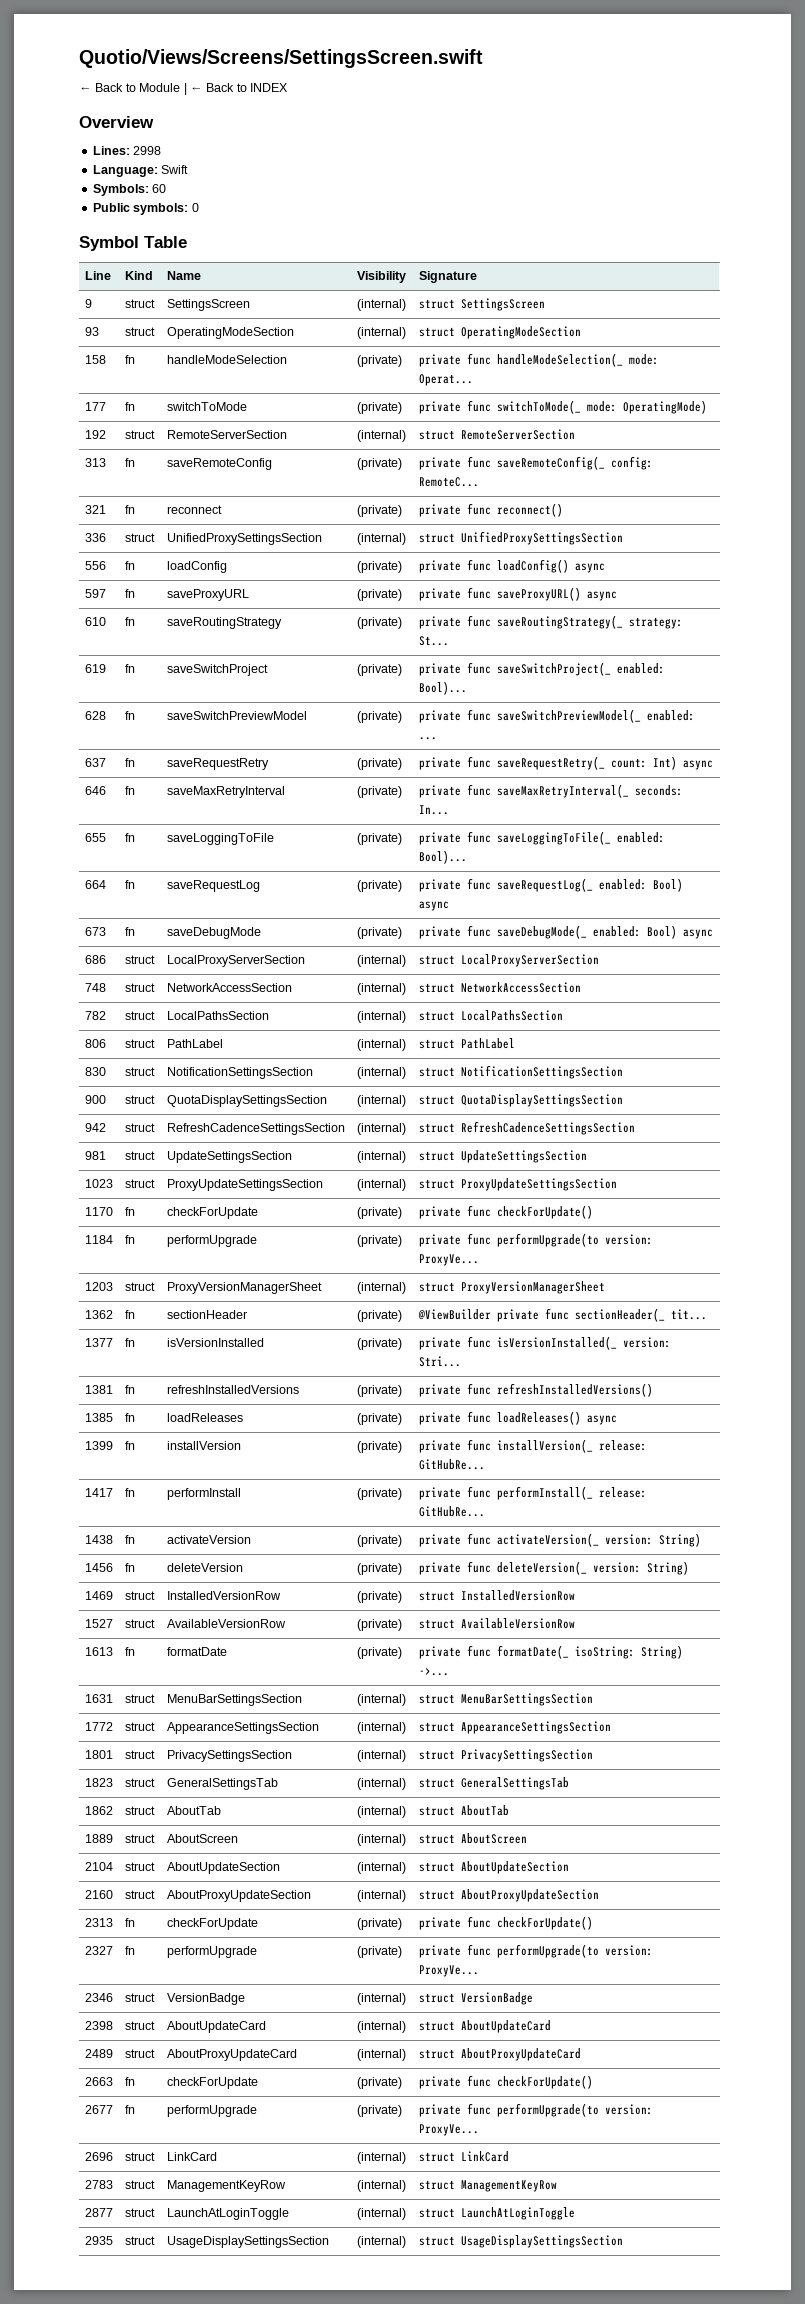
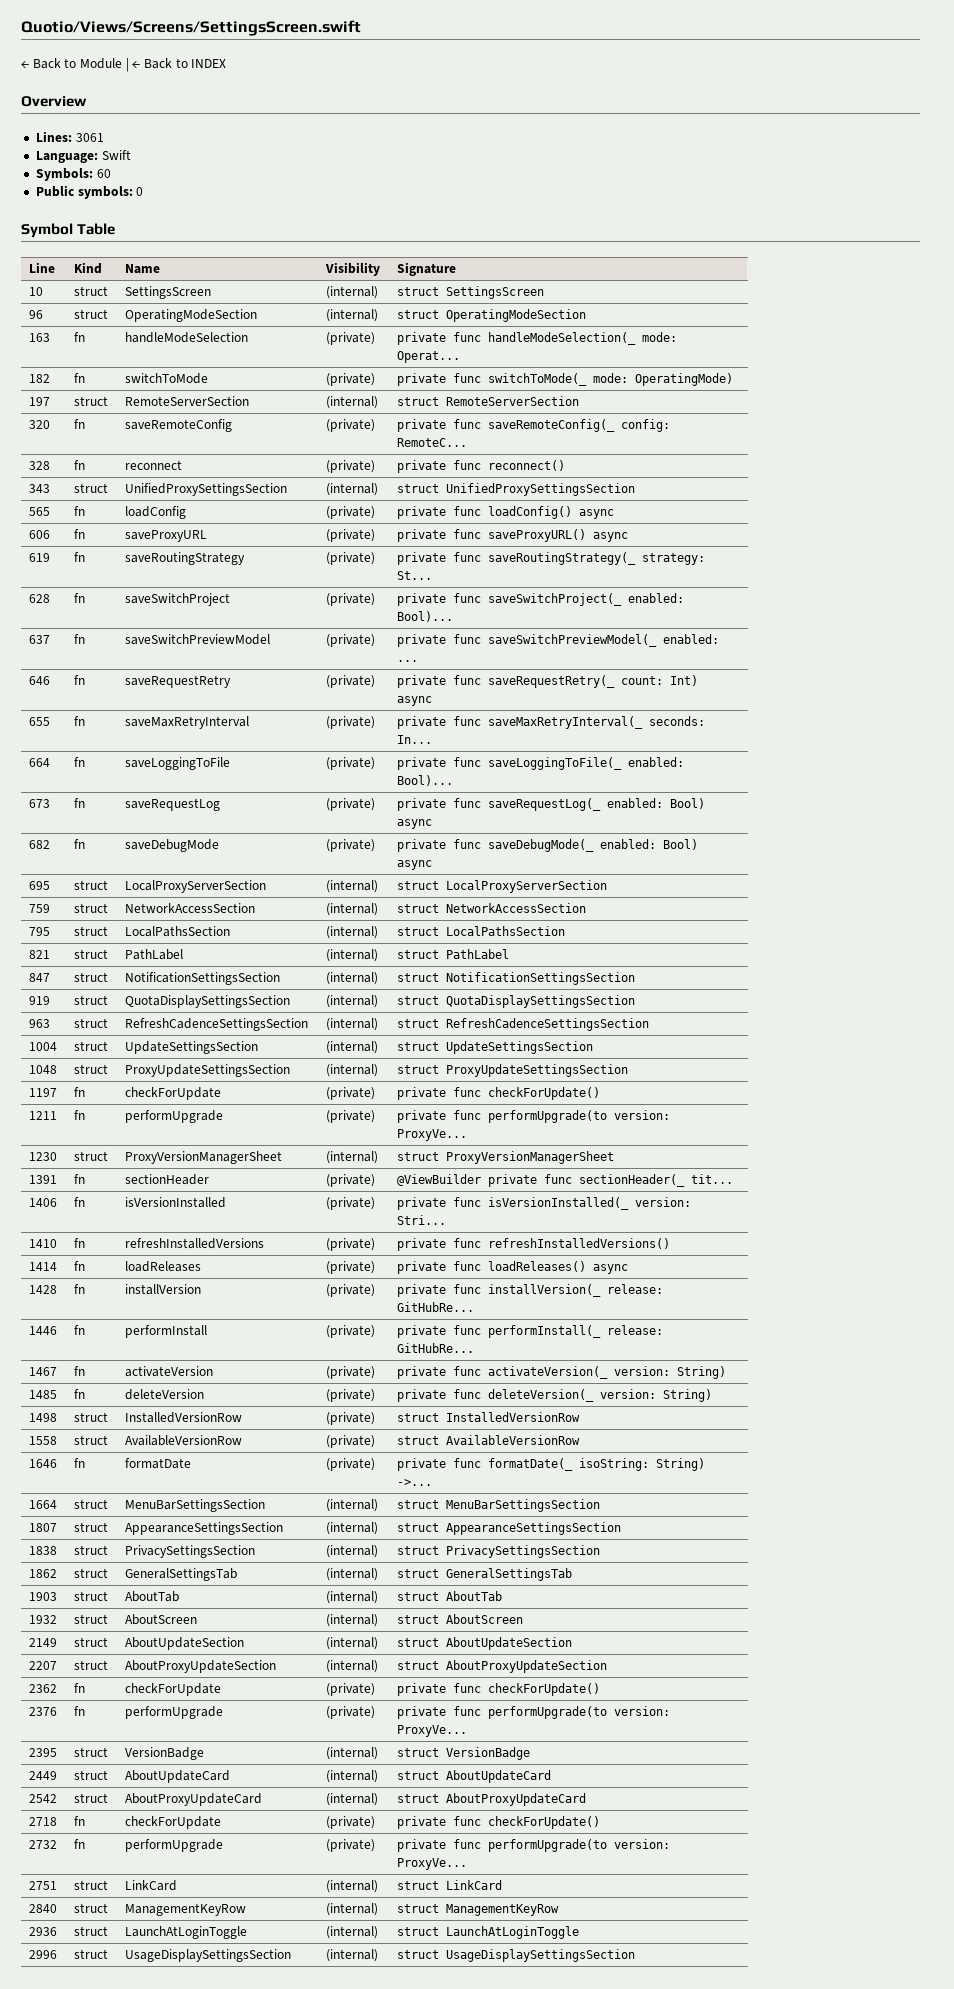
- Lines: 2998
+ Lines: 3061
- 9 | struct | SettingsScreen | (internal) | struct SettingsScreen
+ 10 | struct | SettingsScreen | (internal) | struct SettingsScreen
- 93 | struct | OperatingModeSection | (internal) | struct OperatingModeSection
+ 96 | struct | OperatingModeSection | (internal) | struct OperatingModeSection
- 158 | fn | handleModeSelection | (private) | private func handleModeSelection(_ mode: Operat...
+ 163 | fn | handleModeSelection | (private) | private func handleModeSelection(_ mode: Operat...
- 177 | fn | switchToMode | (private) | private func switchToMode(_ mode: OperatingMode)
+ 182 | fn | switchToMode | (private) | private func switchToMode(_ mode: OperatingMode)
- 192 | struct | RemoteServerSection | (internal) | struct RemoteServerSection
+ 197 | struct | RemoteServerSection | (internal) | struct RemoteServerSection
- 313 | fn | saveRemoteConfig | (private) | private func saveRemoteConfig(_ config: RemoteC...
+ 320 | fn | saveRemoteConfig | (private) | private func saveRemoteConfig(_ config: RemoteC...
- 321 | fn | reconnect | (private) | private func reconnect()
+ 328 | fn | reconnect | (private) | private func reconnect()
- 336 | struct | UnifiedProxySettingsSection | (internal) | struct UnifiedProxySettingsSection
+ 343 | struct | UnifiedProxySettingsSection | (internal) | struct UnifiedProxySettingsSection
- 556 | fn | loadConfig | (private) | private func loadConfig() async
+ 565 | fn | loadConfig | (private) | private func loadConfig() async
- 597 | fn | saveProxyURL | (private) | private func saveProxyURL() async
+ 606 | fn | saveProxyURL | (private) | private func saveProxyURL() async
- 610 | fn | saveRoutingStrategy | (private) | private func saveRoutingStrategy(_ strategy: St...
+ 619 | fn | saveRoutingStrategy | (private) | private func saveRoutingStrategy(_ strategy: St...
- 619 | fn | saveSwitchProject | (private) | private func saveSwitchProject(_ enabled: Bool)...
+ 628 | fn | saveSwitchProject | (private) | private func saveSwitchProject(_ enabled: Bool)...
- 628 | fn | saveSwitchPreviewModel | (private) | private func saveSwitchPreviewModel(_ enabled: ...
+ 637 | fn | saveSwitchPreviewModel | (private) | private func saveSwitchPreviewModel(_ enabled: ...
- 637 | fn | saveRequestRetry | (private) | private func saveRequestRetry(_ count: Int) async
+ 646 | fn | saveRequestRetry | (private) | private func saveRequestRetry(_ count: Int) async
- 646 | fn | saveMaxRetryInterval | (private) | private func saveMaxRetryInterval(_ seconds: In...
+ 655 | fn | saveMaxRetryInterval | (private) | private func saveMaxRetryInterval(_ seconds: In...
- 655 | fn | saveLoggingToFile | (private) | private func saveLoggingToFile(_ enabled: Bool)...
+ 664 | fn | saveLoggingToFile | (private) | private func saveLoggingToFile(_ enabled: Bool)...
- 664 | fn | saveRequestLog | (private) | private func saveRequestLog(_ enabled: Bool) async
+ 673 | fn | saveRequestLog | (private) | private func saveRequestLog(_ enabled: Bool) async
- 673 | fn | saveDebugMode | (private) | private func saveDebugMode(_ enabled: Bool) async
+ 682 | fn | saveDebugMode | (private) | private func saveDebugMode(_ enabled: Bool) async
- 686 | struct | LocalProxyServerSection | (internal) | struct LocalProxyServerSection
+ 695 | struct | LocalProxyServerSection | (internal) | struct LocalProxyServerSection
- 748 | struct | NetworkAccessSection | (internal) | struct NetworkAccessSection
+ 759 | struct | NetworkAccessSection | (internal) | struct NetworkAccessSection
- 782 | struct | LocalPathsSection | (internal) | struct LocalPathsSection
+ 795 | struct | LocalPathsSection | (internal) | struct LocalPathsSection
- 806 | struct | PathLabel | (internal) | struct PathLabel
+ 821 | struct | PathLabel | (internal) | struct PathLabel
- 830 | struct | NotificationSettingsSection | (internal) | struct NotificationSettingsSection
+ 847 | struct | NotificationSettingsSection | (internal) | struct NotificationSettingsSection
- 900 | struct | QuotaDisplaySettingsSection | (internal) | struct QuotaDisplaySettingsSection
+ 919 | struct | QuotaDisplaySettingsSection | (internal) | struct QuotaDisplaySettingsSection
- 942 | struct | RefreshCadenceSettingsSection | (internal) | struct RefreshCadenceSettingsSection
+ 963 | struct | RefreshCadenceSettingsSection | (internal) | struct RefreshCadenceSettingsSection
- 981 | struct | UpdateSettingsSection | (internal) | struct UpdateSettingsSection
+ 1004 | struct | UpdateSettingsSection | (internal) | struct UpdateSettingsSection
- 1023 | struct | ProxyUpdateSettingsSection | (internal) | struct ProxyUpdateSettingsSection
+ 1048 | struct | ProxyUpdateSettingsSection | (internal) | struct ProxyUpdateSettingsSection
- 1170 | fn | checkForUpdate | (private) | private func checkForUpdate()
- 1184 | fn | performUpgrade | (private) | private func performUpgrade(to version: ProxyVe...
- 1203 | struct | ProxyVersionManagerSheet | (internal) | struct ProxyVersionManagerSheet
+ 1197 | fn | checkForUpdate | (private) | private func checkForUpdate()
+ 1211 | fn | performUpgrade | (private) | private func performUpgrade(to version: ProxyVe...
+ 1230 | struct | ProxyVersionManagerSheet | (internal) | struct ProxyVersionManagerSheet
- 1362 | fn | sectionHeader | (private) | @ViewBuilder private func sectionHeader(_ tit...
+ 1391 | fn | sectionHeader | (private) | @ViewBuilder private func sectionHeader(_ tit...
- 1377 | fn | isVersionInstalled | (private) | private func isVersionInstalled(_ version: Stri...
+ 1406 | fn | isVersionInstalled | (private) | private func isVersionInstalled(_ version: Stri...
- 1381 | fn | refreshInstalledVersions | (private) | private func refreshInstalledVersions()
+ 1410 | fn | refreshInstalledVersions | (private) | private func refreshInstalledVersions()
- 1385 | fn | loadReleases | (private) | private func loadReleases() async
+ 1414 | fn | loadReleases | (private) | private func loadReleases() async
- 1399 | fn | installVersion | (private) | private func installVersion(_ release: GitHubRe...
+ 1428 | fn | installVersion | (private) | private func installVersion(_ release: GitHubRe...
- 1417 | fn | performInstall | (private) | private func performInstall(_ release: GitHubRe...
+ 1446 | fn | performInstall | (private) | private func performInstall(_ release: GitHubRe...
- 1438 | fn | activateVersion | (private) | private func activateVersion(_ version: String)
+ 1467 | fn | activateVersion | (private) | private func activateVersion(_ version: String)
- 1456 | fn | deleteVersion | (private) | private func deleteVersion(_ version: String)
+ 1485 | fn | deleteVersion | (private) | private func deleteVersion(_ version: String)
- 1469 | struct | InstalledVersionRow | (private) | struct InstalledVersionRow
+ 1498 | struct | InstalledVersionRow | (private) | struct InstalledVersionRow
- 1527 | struct | AvailableVersionRow | (private) | struct AvailableVersionRow
+ 1558 | struct | AvailableVersionRow | (private) | struct AvailableVersionRow
- 1613 | fn | formatDate | (private) | private func formatDate(_ isoString: String) ->...
+ 1646 | fn | formatDate | (private) | private func formatDate(_ isoString: String) ->...
- 1631 | struct | MenuBarSettingsSection | (internal) | struct MenuBarSettingsSection
+ 1664 | struct | MenuBarSettingsSection | (internal) | struct MenuBarSettingsSection
- 1772 | struct | AppearanceSettingsSection | (internal) | struct AppearanceSettingsSection
+ 1807 | struct | AppearanceSettingsSection | (internal) | struct AppearanceSettingsSection
- 1801 | struct | PrivacySettingsSection | (internal) | struct PrivacySettingsSection
+ 1838 | struct | PrivacySettingsSection | (internal) | struct PrivacySettingsSection
- 1823 | struct | GeneralSettingsTab | (internal) | struct GeneralSettingsTab
+ 1862 | struct | GeneralSettingsTab | (internal) | struct GeneralSettingsTab
- 1862 | struct | AboutTab | (internal) | struct AboutTab
+ 1903 | struct | AboutTab | (internal) | struct AboutTab
- 1889 | struct | AboutScreen | (internal) | struct AboutScreen
+ 1932 | struct | AboutScreen | (internal) | struct AboutScreen
- 2104 | struct | AboutUpdateSection | (internal) | struct AboutUpdateSection
+ 2149 | struct | AboutUpdateSection | (internal) | struct AboutUpdateSection
- 2160 | struct | AboutProxyUpdateSection | (internal) | struct AboutProxyUpdateSection
+ 2207 | struct | AboutProxyUpdateSection | (internal) | struct AboutProxyUpdateSection
- 2313 | fn | checkForUpdate | (private) | private func checkForUpdate()
- 2327 | fn | performUpgrade | (private) | private func performUpgrade(to version: ProxyVe...
- 2346 | struct | VersionBadge | (internal) | struct VersionBadge
+ 2362 | fn | checkForUpdate | (private) | private func checkForUpdate()
+ 2376 | fn | performUpgrade | (private) | private func performUpgrade(to version: ProxyVe...
+ 2395 | struct | VersionBadge | (internal) | struct VersionBadge
- 2398 | struct | AboutUpdateCard | (internal) | struct AboutUpdateCard
+ 2449 | struct | AboutUpdateCard | (internal) | struct AboutUpdateCard
- 2489 | struct | AboutProxyUpdateCard | (internal) | struct AboutProxyUpdateCard
+ 2542 | struct | AboutProxyUpdateCard | (internal) | struct AboutProxyUpdateCard
- 2663 | fn | checkForUpdate | (private) | private func checkForUpdate()
- 2677 | fn | performUpgrade | (private) | private func performUpgrade(to version: ProxyVe...
- 2696 | struct | LinkCard | (internal) | struct LinkCard
+ 2718 | fn | checkForUpdate | (private) | private func checkForUpdate()
+ 2732 | fn | performUpgrade | (private) | private func performUpgrade(to version: ProxyVe...
+ 2751 | struct | LinkCard | (internal) | struct LinkCard
- 2783 | struct | ManagementKeyRow | (internal) | struct ManagementKeyRow
+ 2840 | struct | ManagementKeyRow | (internal) | struct ManagementKeyRow
- 2877 | struct | LaunchAtLoginToggle | (internal) | struct LaunchAtLoginToggle
+ 2936 | struct | LaunchAtLoginToggle | (internal) | struct LaunchAtLoginToggle
- 2935 | struct | UsageDisplaySettingsSection | (internal) | struct UsageDisplaySettingsSection
+ 2996 | struct | UsageDisplaySettingsSection | (internal) | struct UsageDisplaySettingsSection

